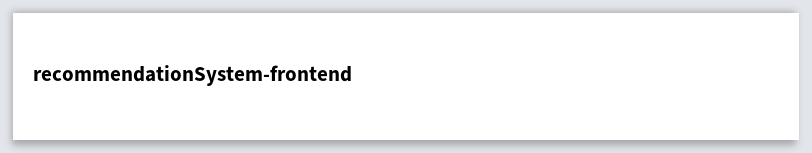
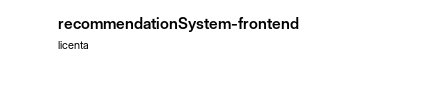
+ licenta

